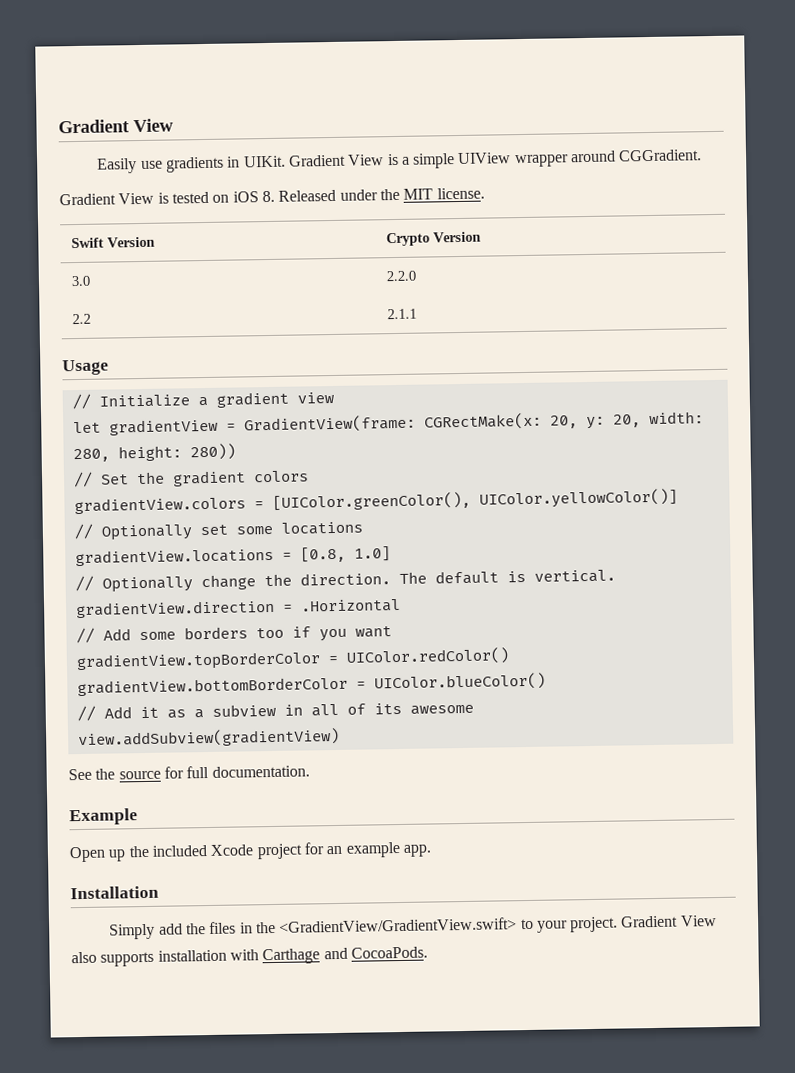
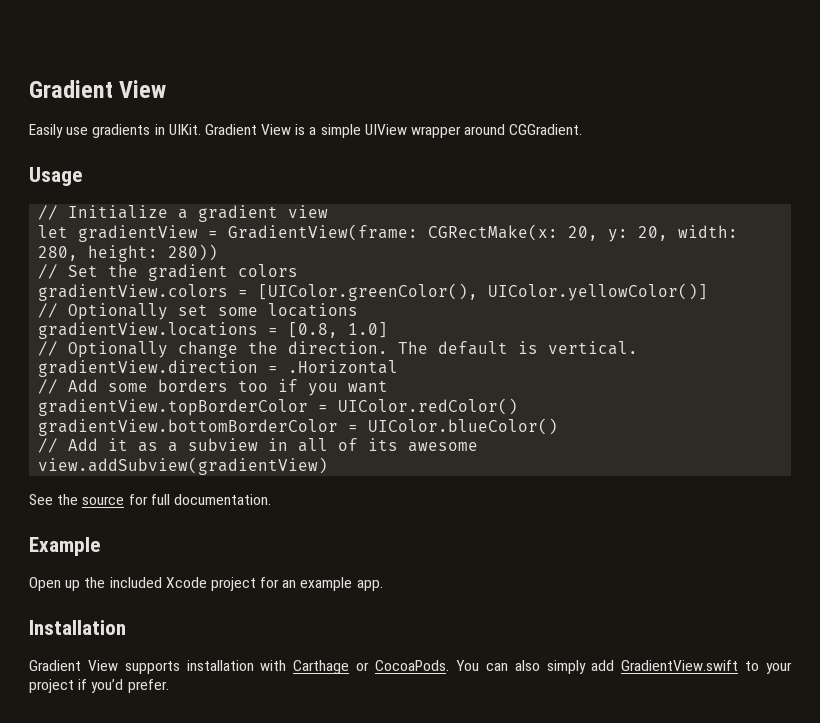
- Gradient View is tested on iOS 8. Released under the MIT license.
- Swift Version | Crypto Version
- 3.0 | 2.2.0
- 2.2 | 2.1.1
- Simply add the files in the <GradientView/GradientView.swift> to your project. Gradient View also supports installation with Carthage and CocoaPods.
+ Gradient View supports installation with Carthage or CocoaPods. You can also simply add GradientView.swift to your project if you’d prefer.

